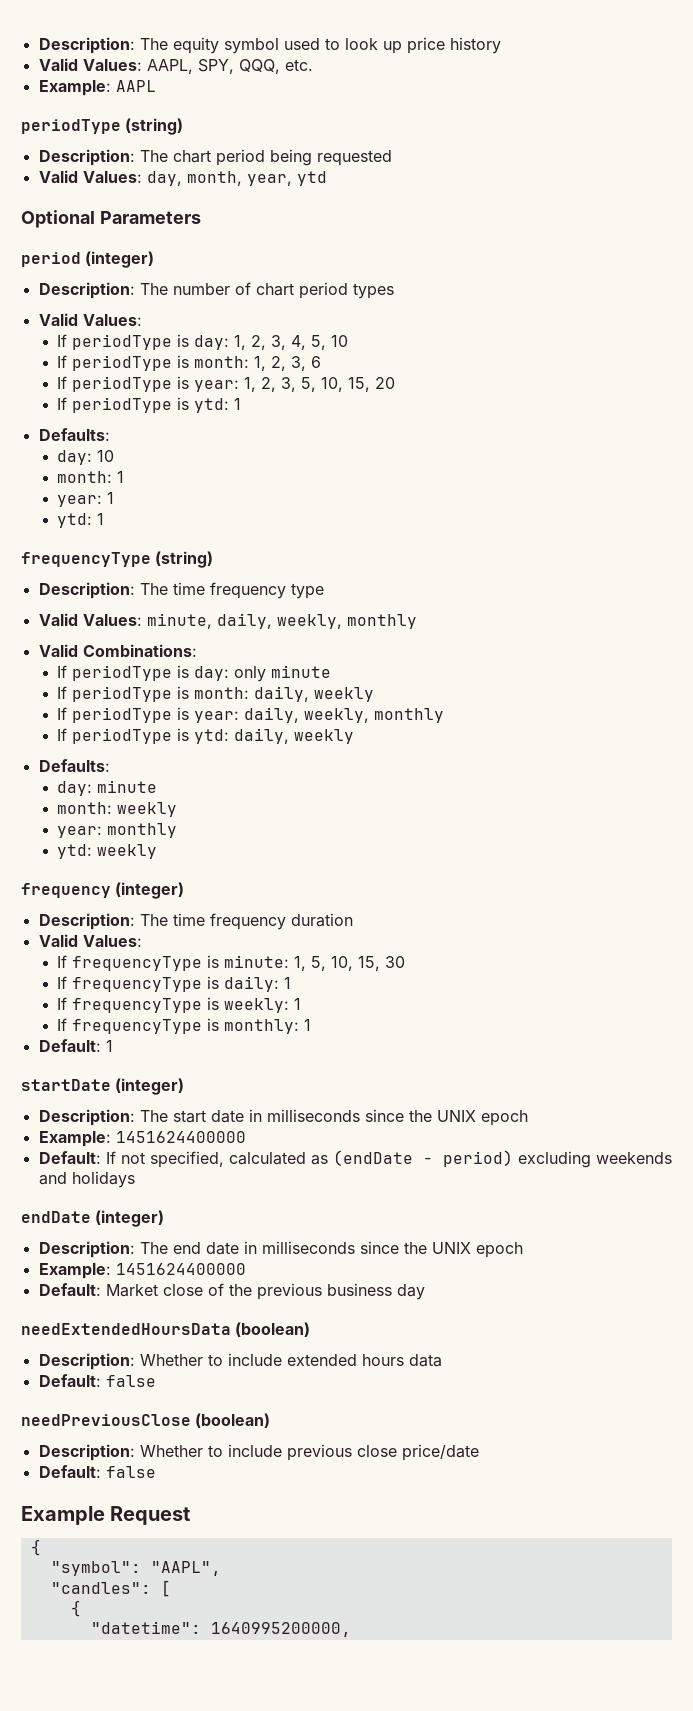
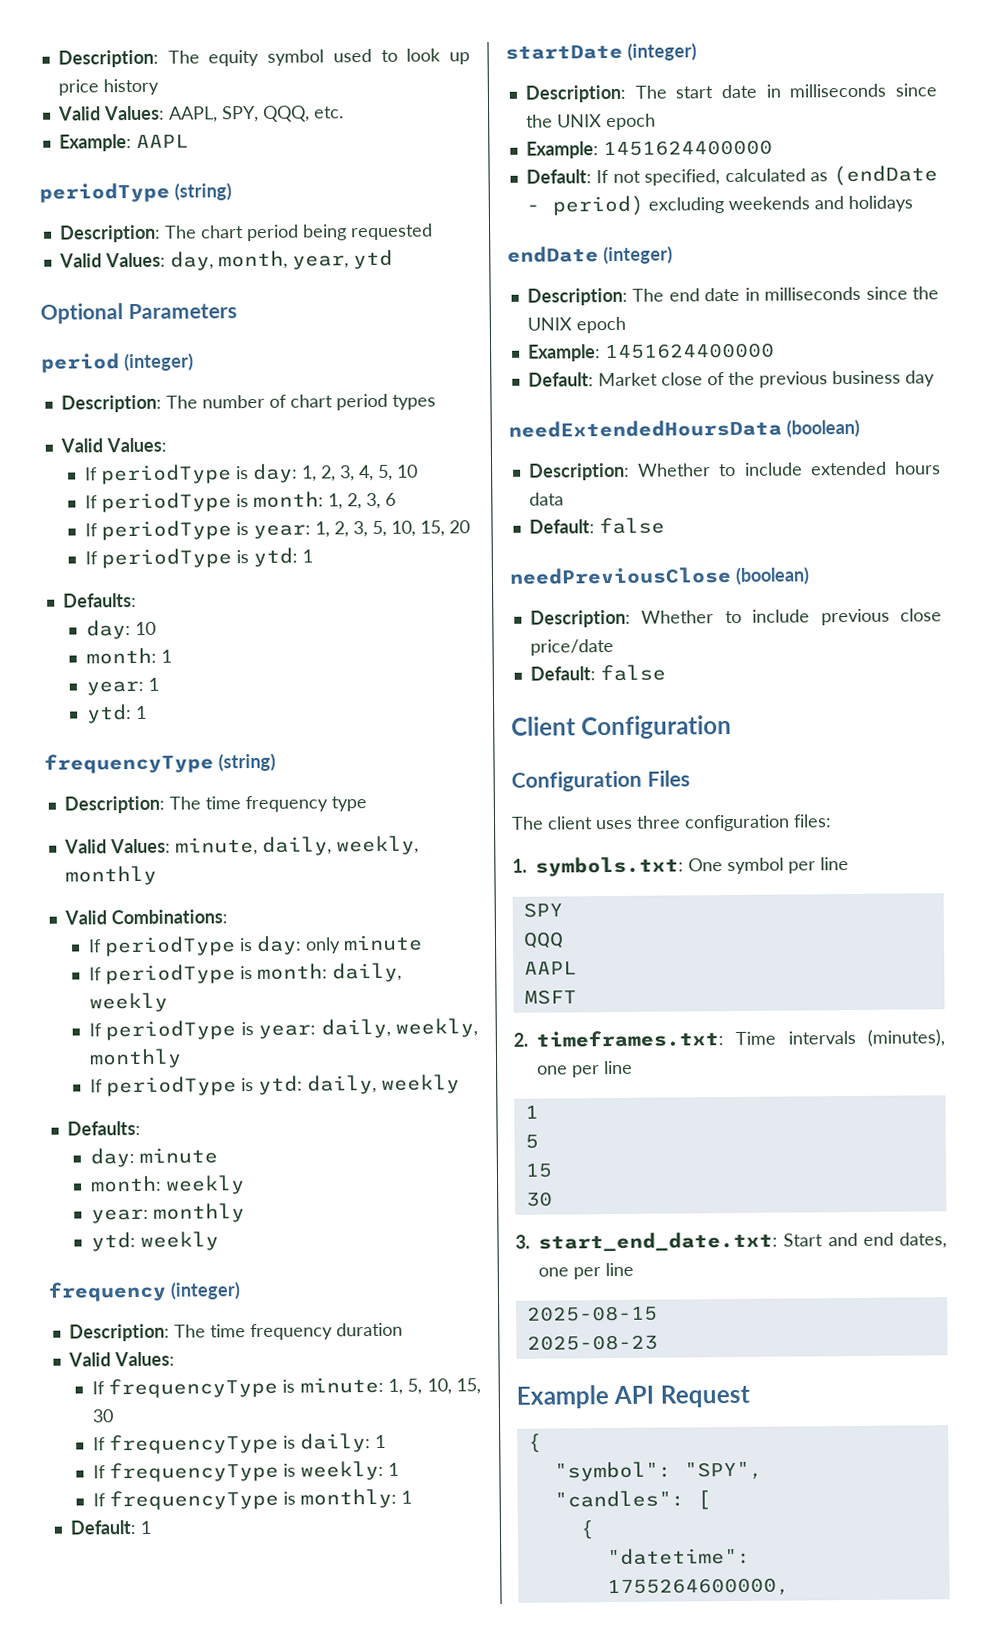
+ Client Configuration
+ Configuration Files
+ The client uses three configuration files:
+ 1. symbols.txt: One symbol per line
+ SPY
+ QQQ
+ AAPL
+ MSFT
+ 2. timeframes.txt: Time intervals (minutes), one per line
+ 1
+ 5
+ 15
+ 30
+ 3. start_end_date.txt: Start and end dates, one per line
+ 2025-08-15
+ 2025-08-23
- Example Request
+ Example API Request
- "symbol": "AAPL",
+ "symbol": "SPY",
- "datetime": 1640995200000,
+ "datetime": 1755264600000,

